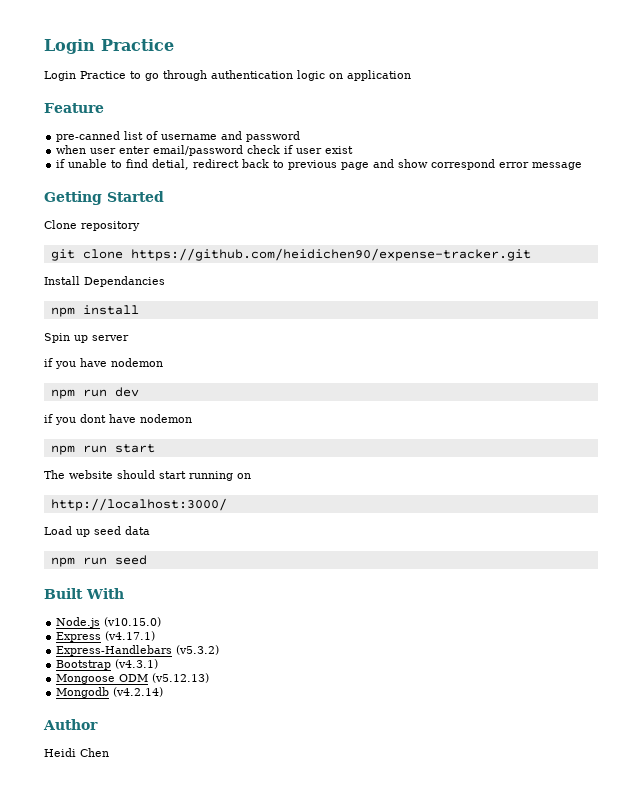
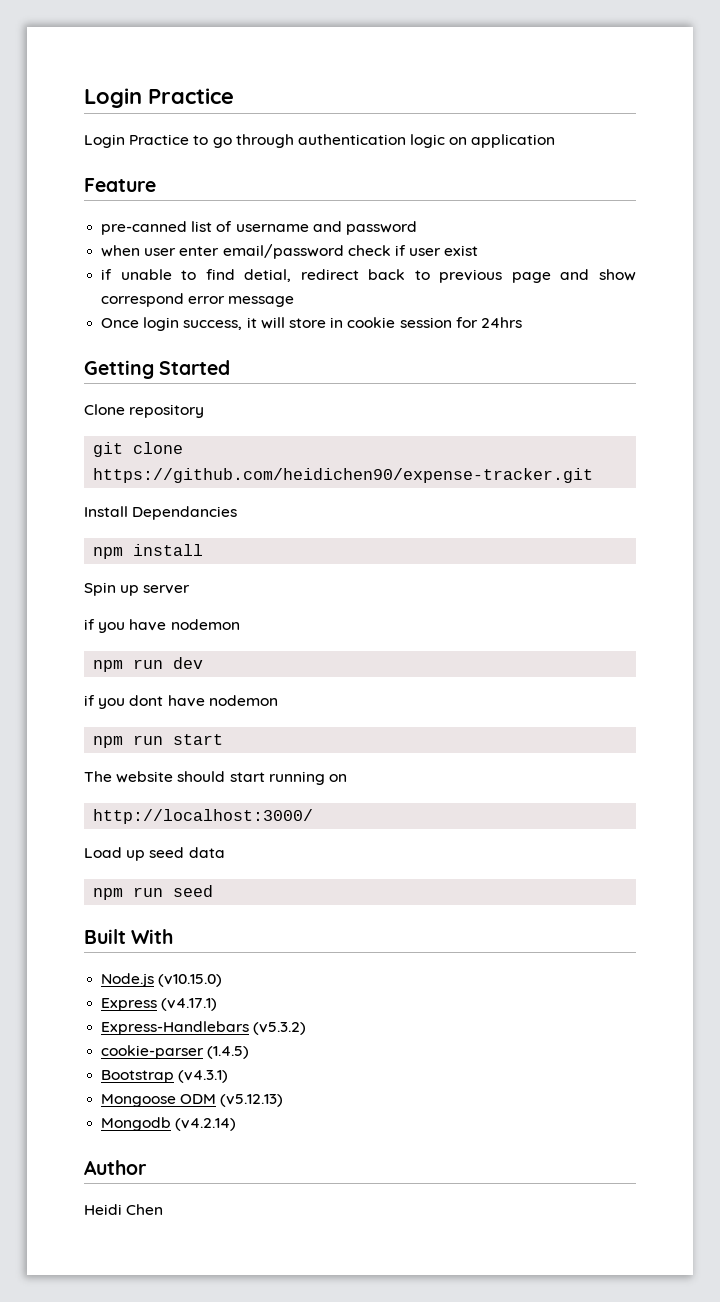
+ Once login success, it will store in cookie session for 24hrs
+ cookie-parser (1.4.5)

